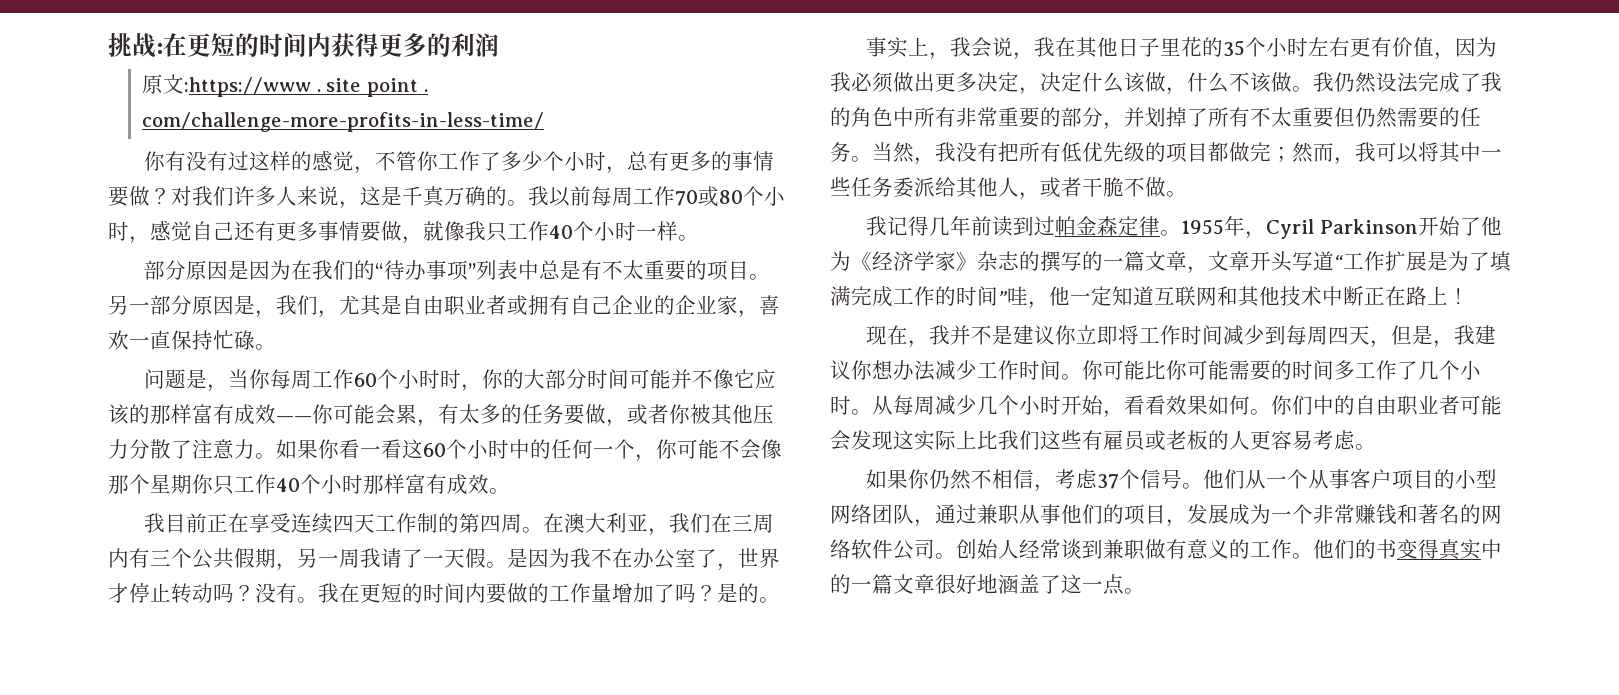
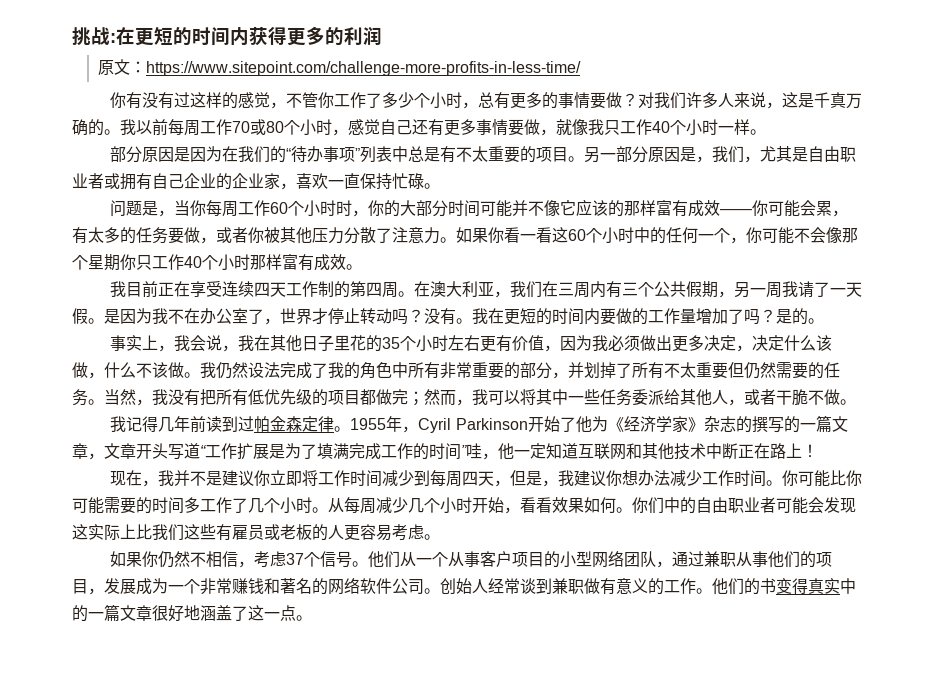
- 原文:https://www . site point . com/challenge-more-profits-in-less-time/
+ 原文：https://www.sitepoint.com/challenge-more-profits-in-less-time/

